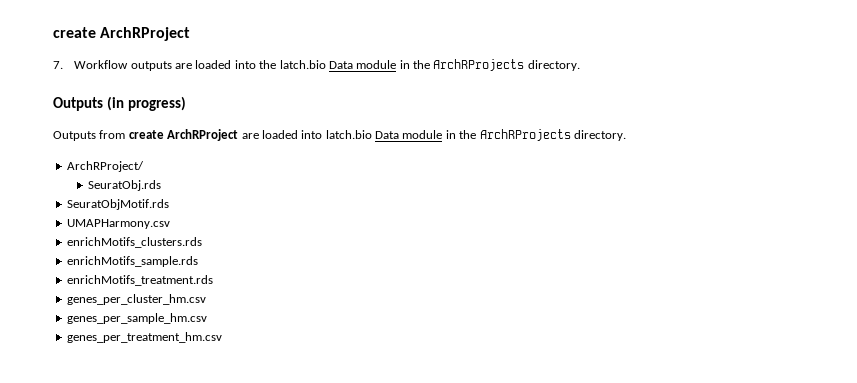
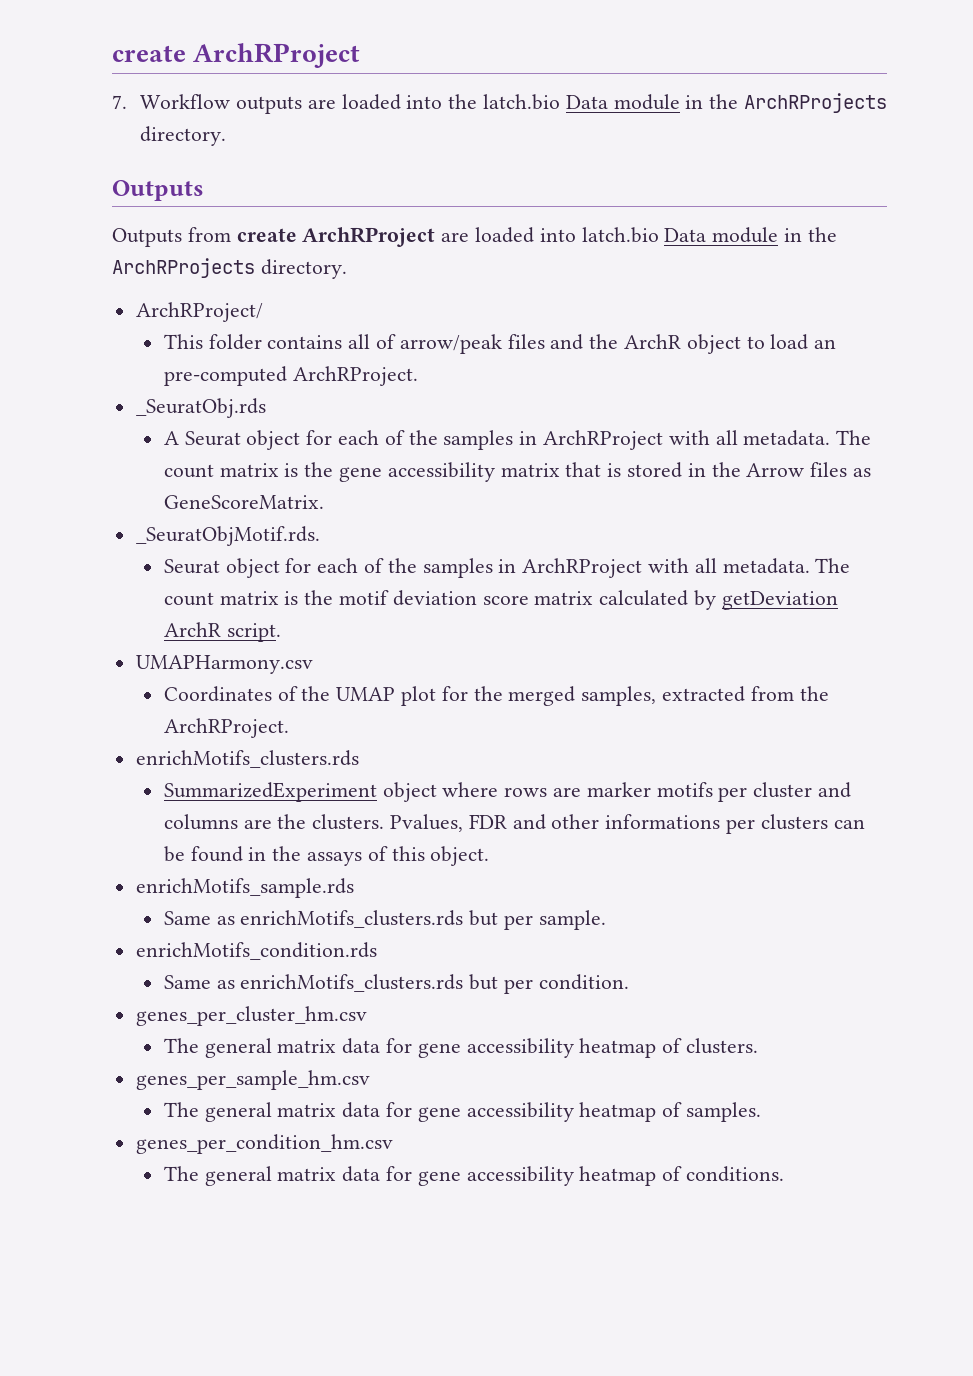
  7. Workflow outputs are loaded into the latch.bio Data module in the ArchRProjects directory.
- Outputs (in progress)
+ Outputs
- SeuratObj.rds
- SeuratObjMotif.rds
+ This folder contains all of arrow/peak files and the ArchR object to load an pre-computed ArchRProject.
+ _SeuratObj.rds
+ A Seurat object for each of the samples in ArchRProject with all metadata. The count matrix is the gene accessibility matrix that is stored in the Arrow files as GeneScoreMatrix.
+ _SeuratObjMotif.rds.
+ Seurat object for each of the samples in ArchRProject with all metadata. The count matrix is the motif deviation score matrix calculated by getDeviation ArchR script.
  UMAPHarmony.csv
+ Coordinates of the UMAP plot for the merged samples, extracted from the ArchRProject.
  enrichMotifs_clusters.rds
+ SummarizedExperiment object where rows are marker motifs per cluster and columns are the clusters. Pvalues, FDR and other informations per clusters can be found in the assays of this object.
  enrichMotifs_sample.rds
- enrichMotifs_treatment.rds
+ Same as enrichMotifs_clusters.rds but per sample.
+ enrichMotifs_condition.rds
+ Same as enrichMotifs_clusters.rds but per condition.
  genes_per_cluster_hm.csv
+ The general matrix data for gene accessibility heatmap of clusters.
  genes_per_sample_hm.csv
- genes_per_treatment_hm.csv
+ The general matrix data for gene accessibility heatmap of samples.
+ genes_per_condition_hm.csv
+ The general matrix data for gene accessibility heatmap of conditions.

